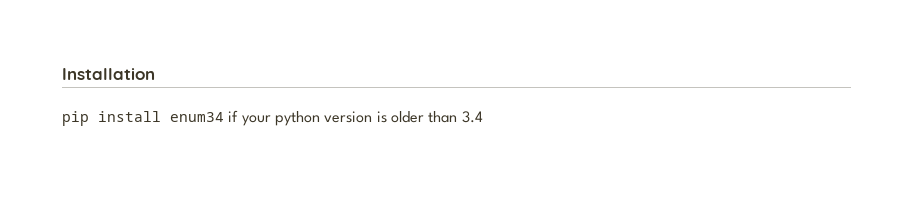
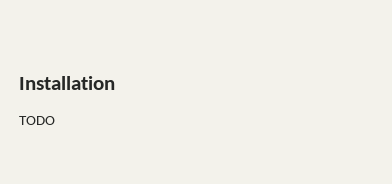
- pip install enum34 if your python version is older than 3.4
+ TODO

